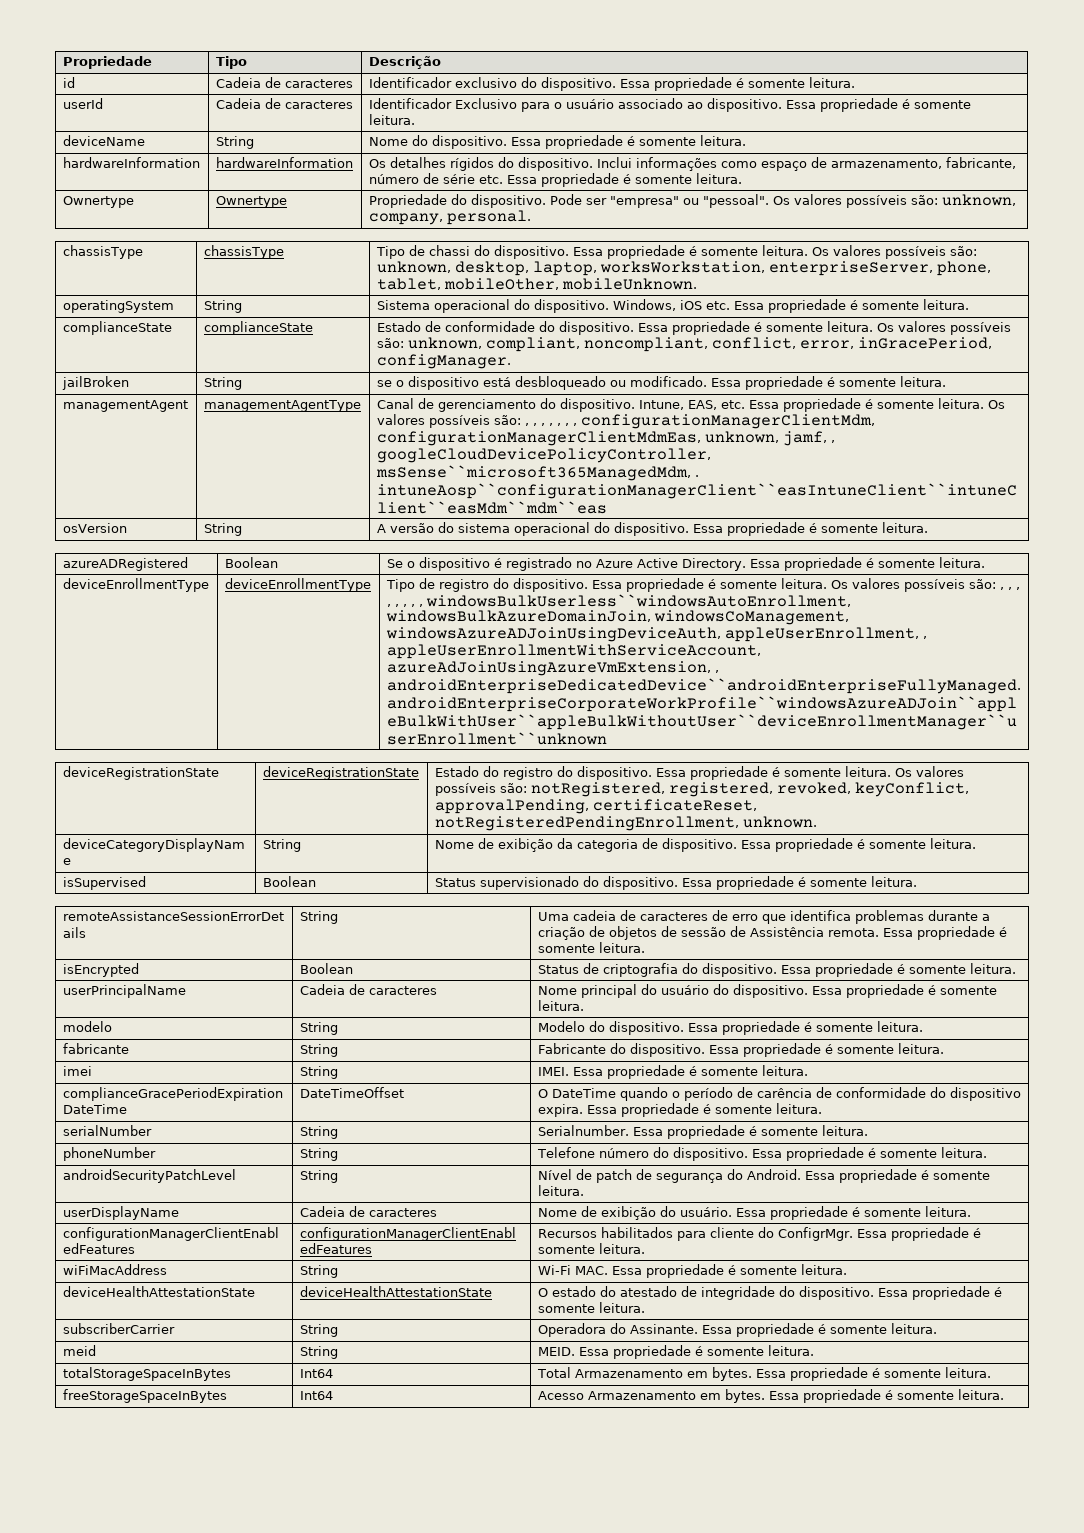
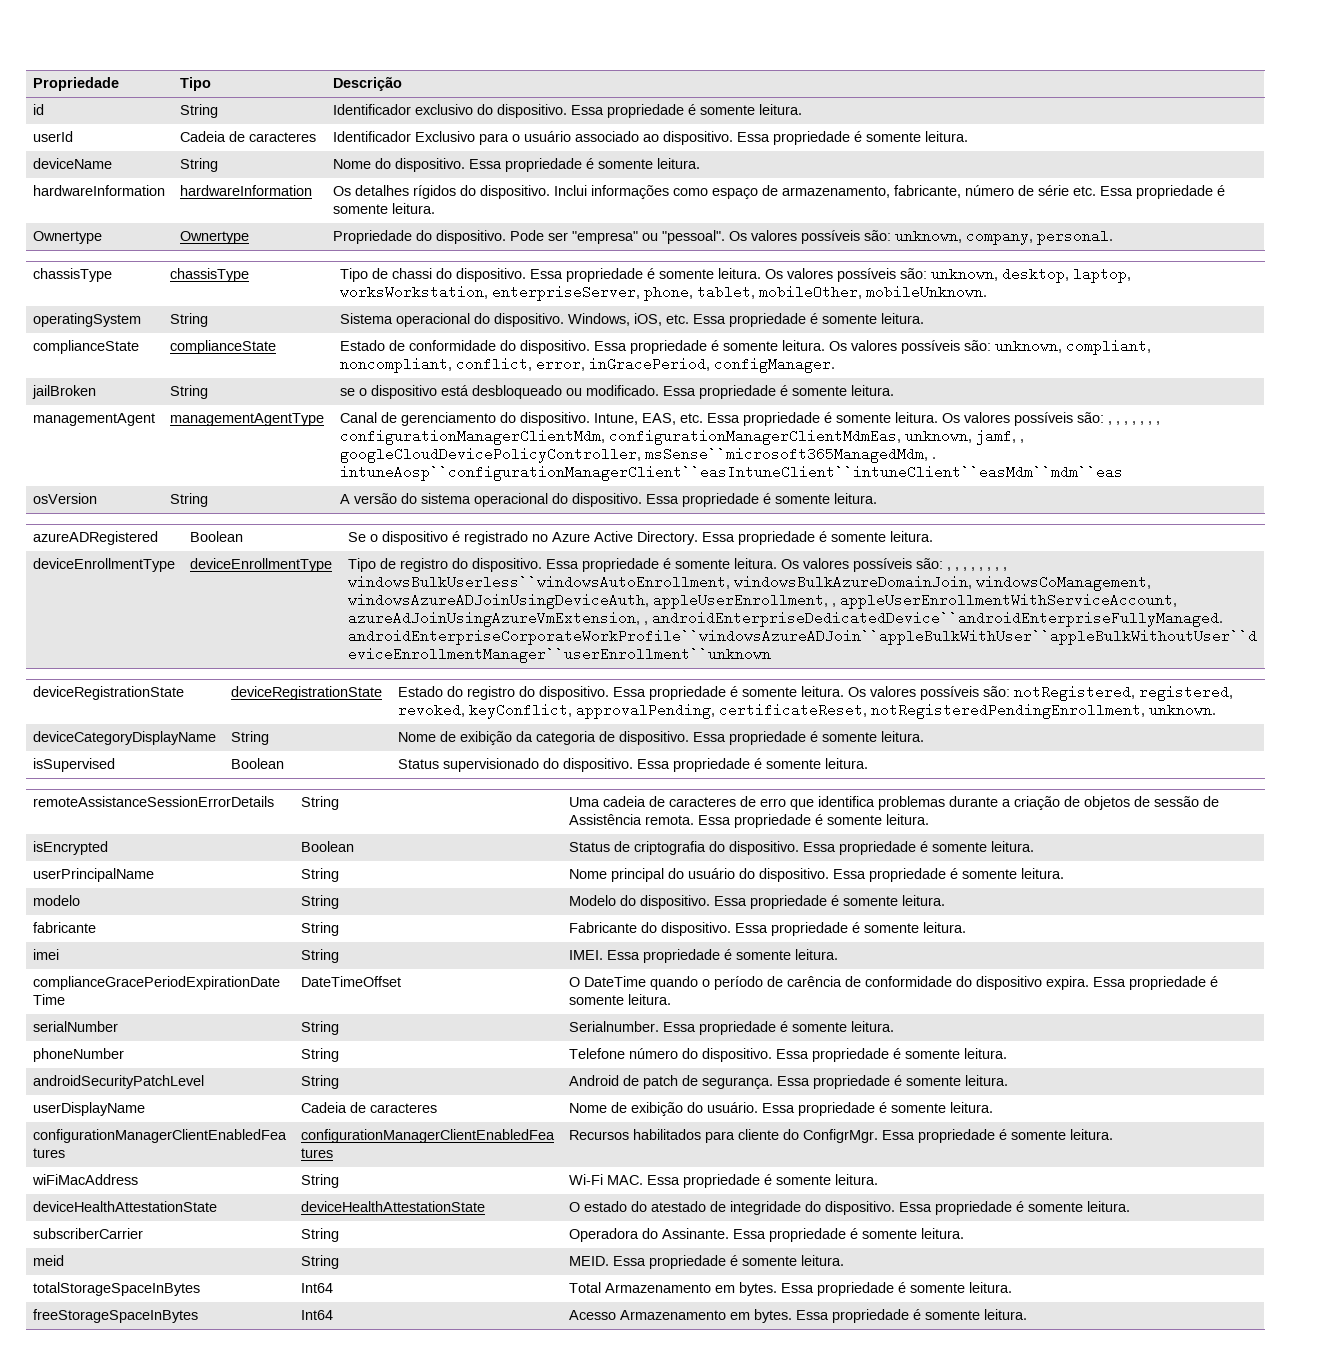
- id | Cadeia de caracteres | Identificador exclusivo do dispositivo. Essa propriedade é somente leitura.
+ id | String | Identificador exclusivo do dispositivo. Essa propriedade é somente leitura.
- operatingSystem | String | Sistema operacional do dispositivo. Windows, iOS etc. Essa propriedade é somente leitura.
+ operatingSystem | String | Sistema operacional do dispositivo. Windows, iOS, etc. Essa propriedade é somente leitura.
- userPrincipalName | Cadeia de caracteres | Nome principal do usuário do dispositivo. Essa propriedade é somente leitura.
+ userPrincipalName | String | Nome principal do usuário do dispositivo. Essa propriedade é somente leitura.
- androidSecurityPatchLevel | String | Nível de patch de segurança do Android. Essa propriedade é somente leitura.
+ androidSecurityPatchLevel | String | Android de patch de segurança. Essa propriedade é somente leitura.

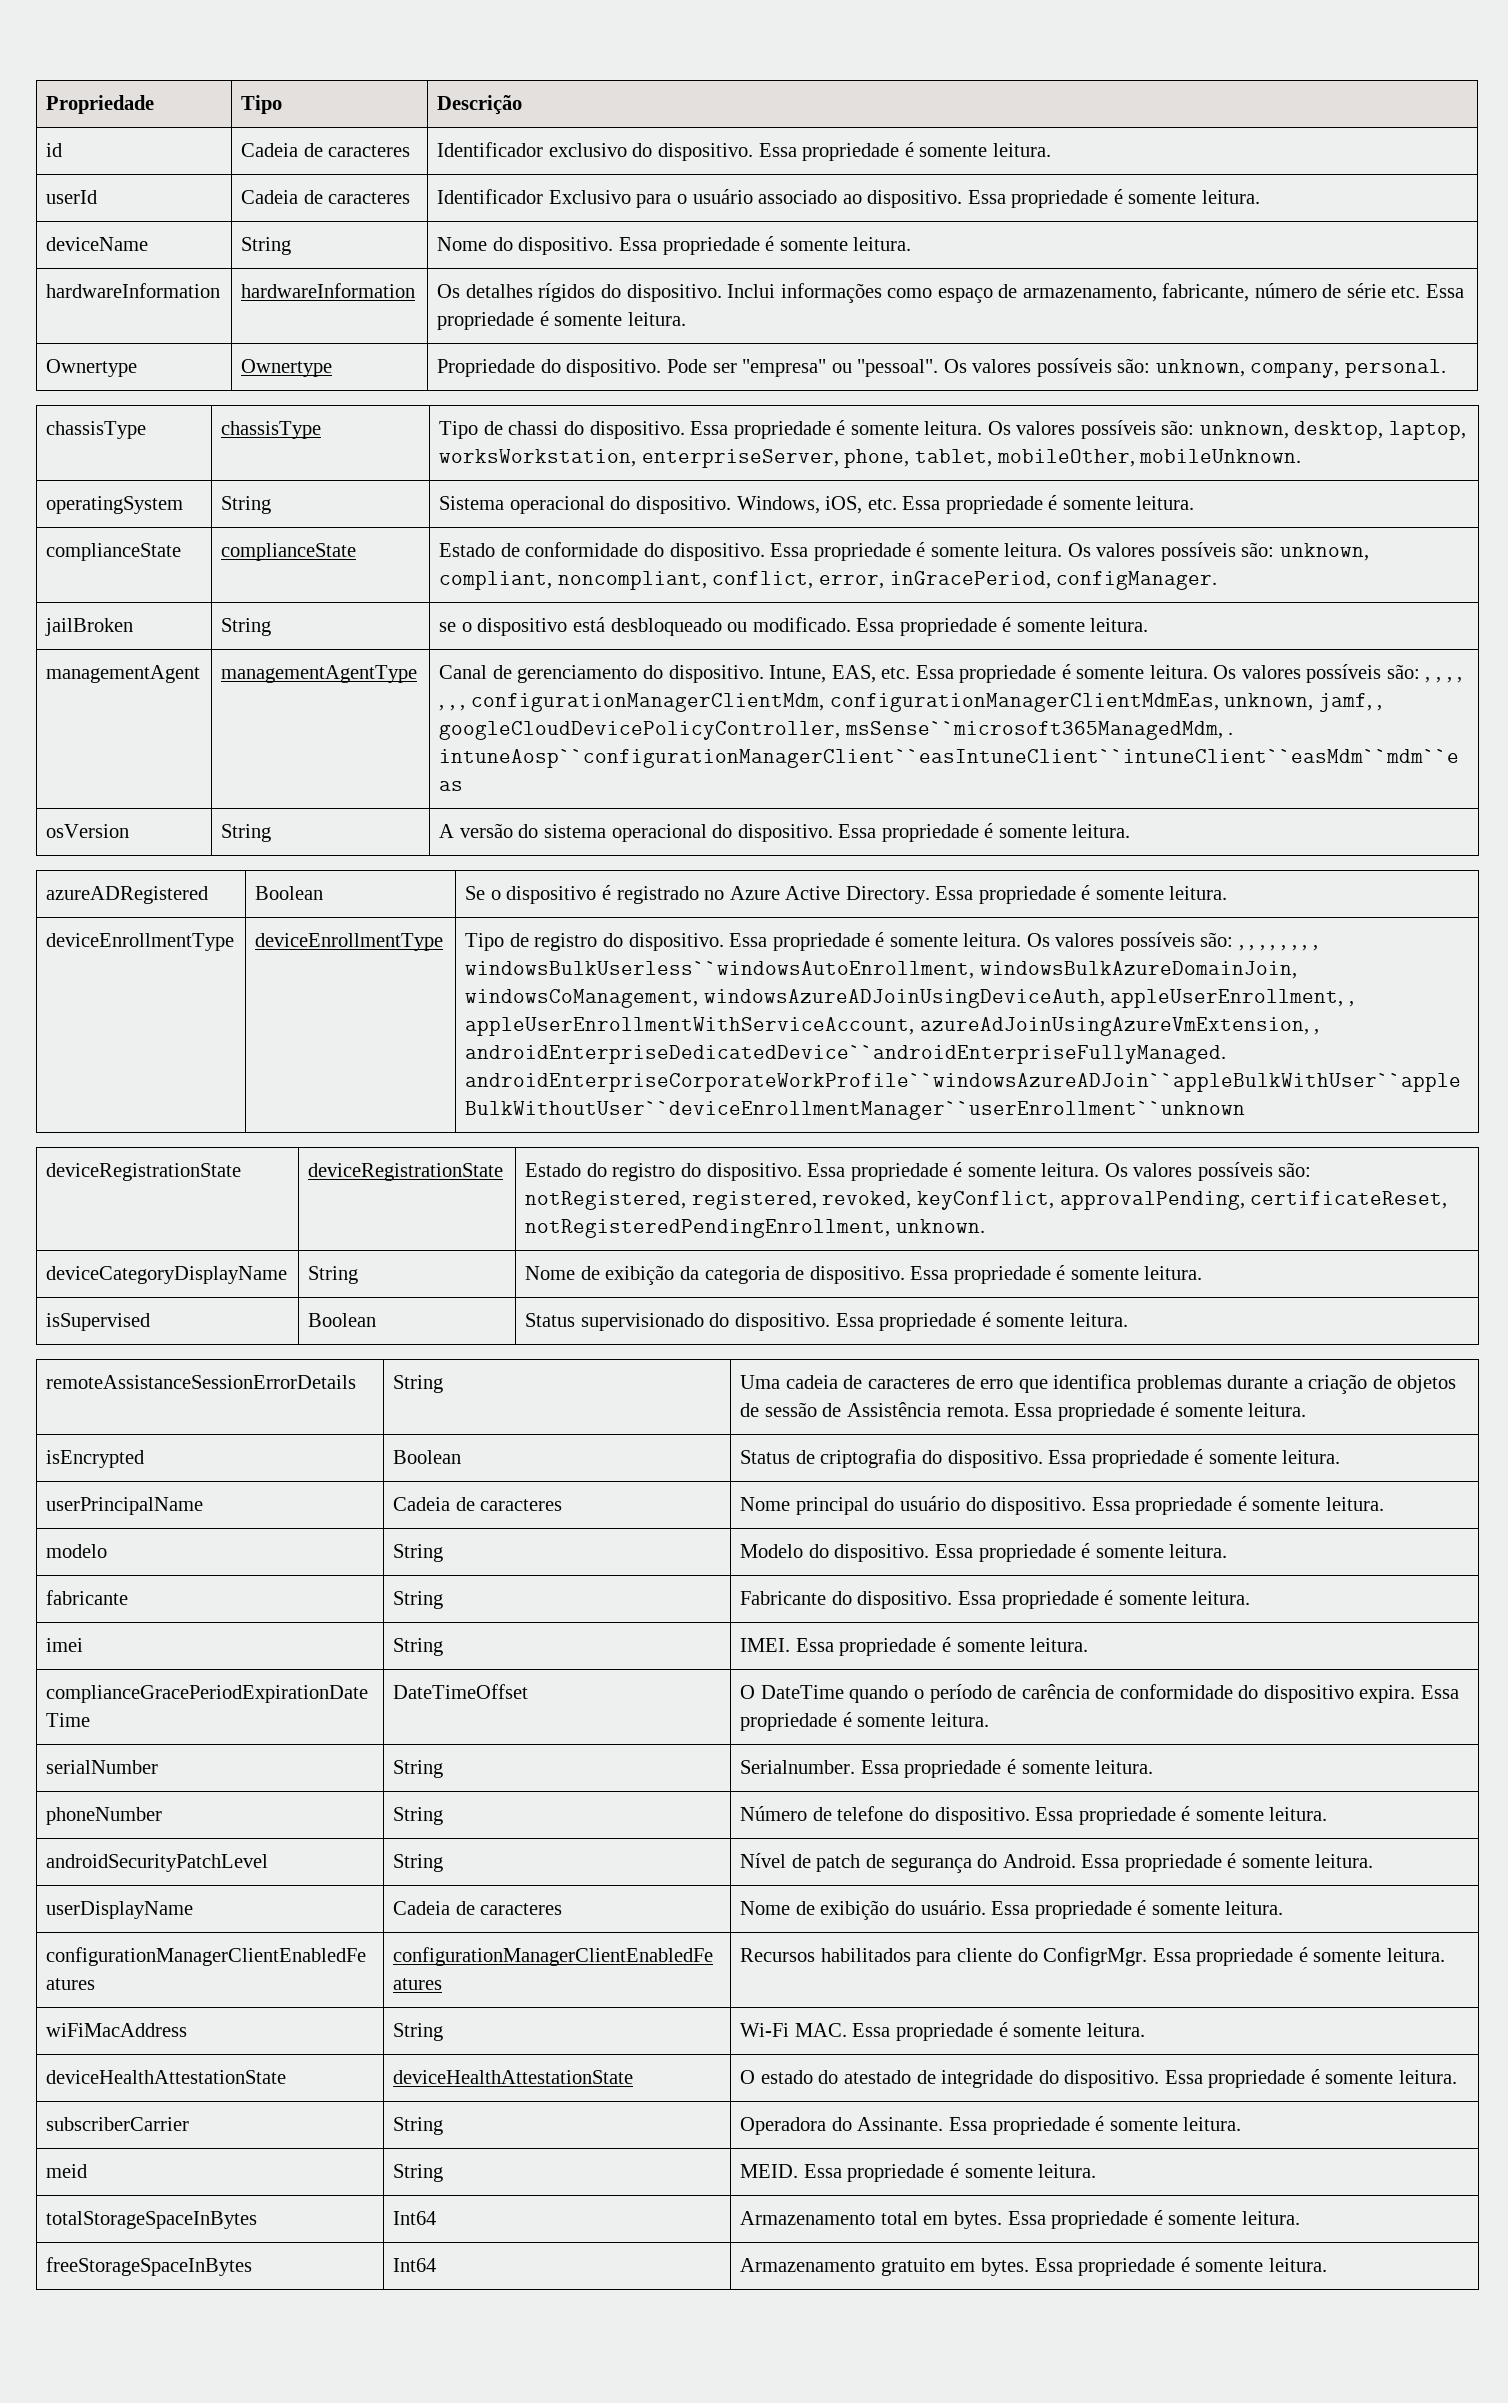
- id | String | Identificador exclusivo do dispositivo. Essa propriedade é somente leitura.
+ id | Cadeia de caracteres | Identificador exclusivo do dispositivo. Essa propriedade é somente leitura.
- userPrincipalName | String | Nome principal do usuário do dispositivo. Essa propriedade é somente leitura.
+ userPrincipalName | Cadeia de caracteres | Nome principal do usuário do dispositivo. Essa propriedade é somente leitura.
- phoneNumber | String | Telefone número do dispositivo. Essa propriedade é somente leitura.
+ phoneNumber | String | Número de telefone do dispositivo. Essa propriedade é somente leitura.
- androidSecurityPatchLevel | String | Android de patch de segurança. Essa propriedade é somente leitura.
+ androidSecurityPatchLevel | String | Nível de patch de segurança do Android. Essa propriedade é somente leitura.
- totalStorageSpaceInBytes | Int64 | Total Armazenamento em bytes. Essa propriedade é somente leitura.
+ totalStorageSpaceInBytes | Int64 | Armazenamento total em bytes. Essa propriedade é somente leitura.
- freeStorageSpaceInBytes | Int64 | Acesso Armazenamento em bytes. Essa propriedade é somente leitura.
+ freeStorageSpaceInBytes | Int64 | Armazenamento gratuito em bytes. Essa propriedade é somente leitura.

